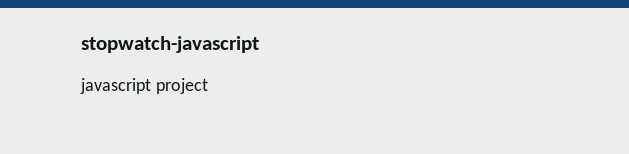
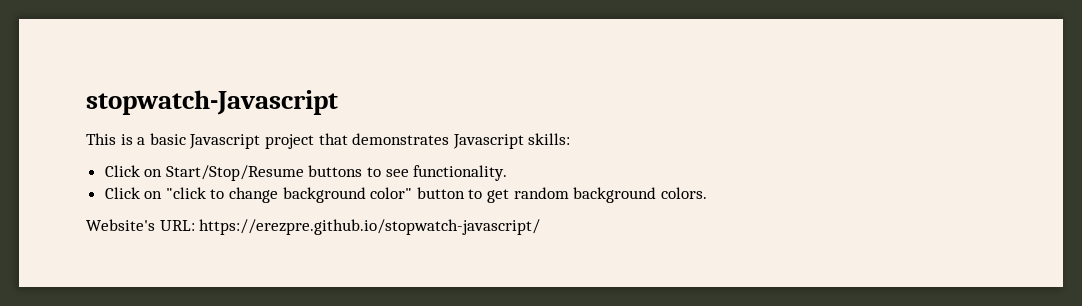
- stopwatch-javascript
- javascript project
+ stopwatch-Javascript
+ This is a basic Javascript project that demonstrates Javascript skills:
+ Click on Start/Stop/Resume buttons to see functionality.
+ Click on "click to change background color" button to get random background colors.
+ Website's URL: https://erezpre.github.io/stopwatch-javascript/

